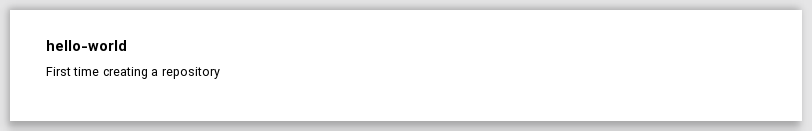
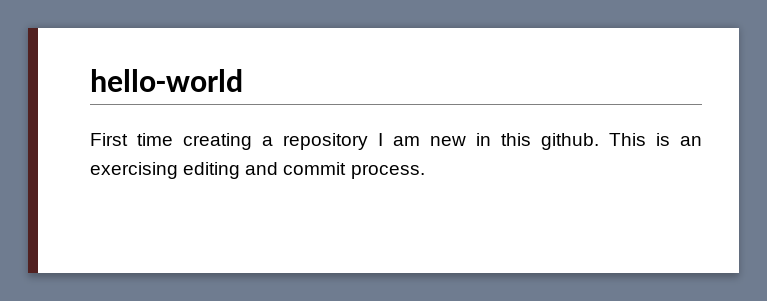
- First time creating a repository
+ First time creating a repository I am new in this github. This is an exercising editing and commit process.

